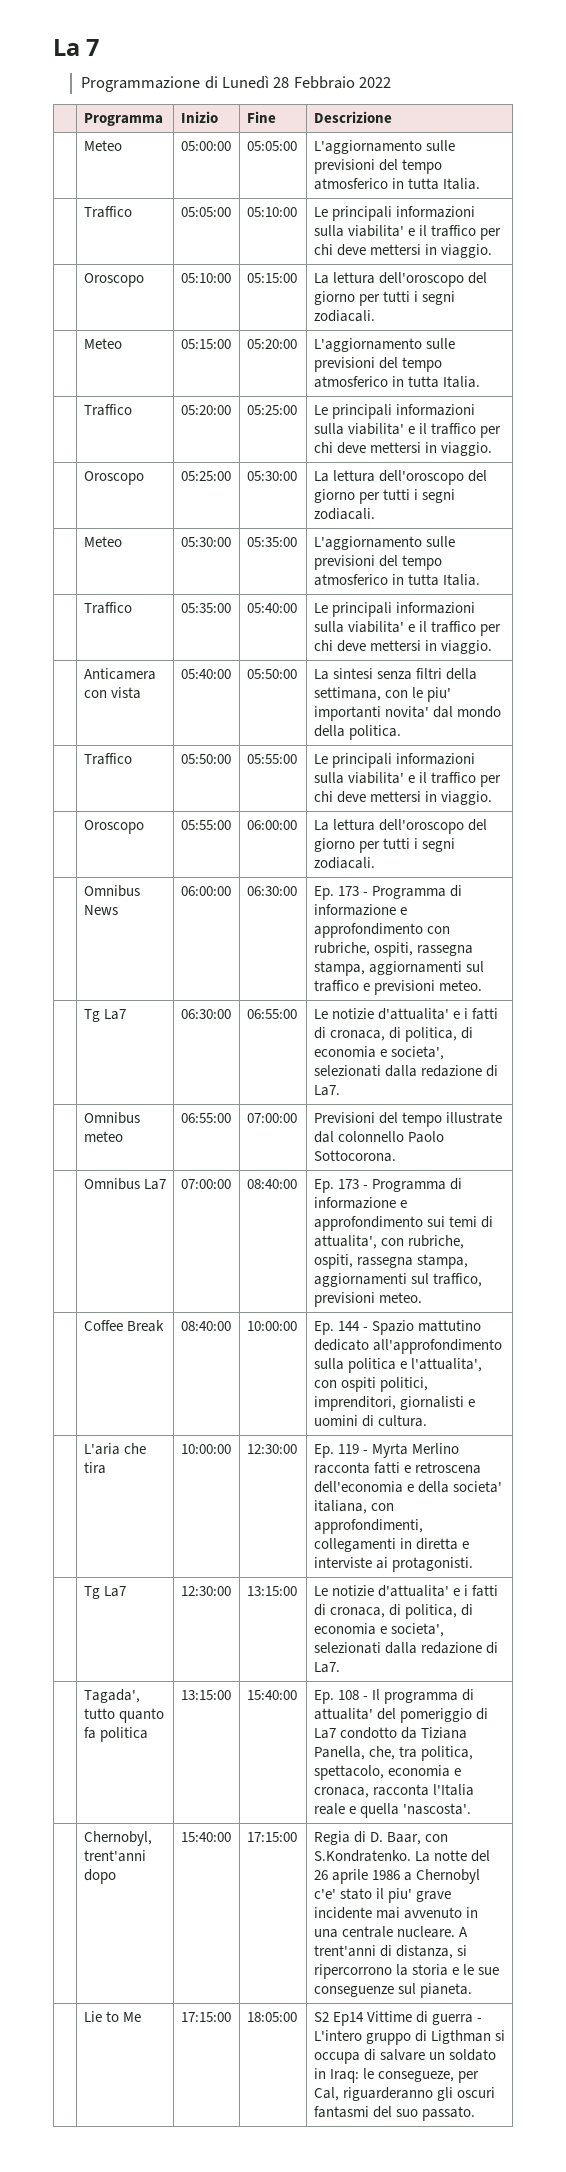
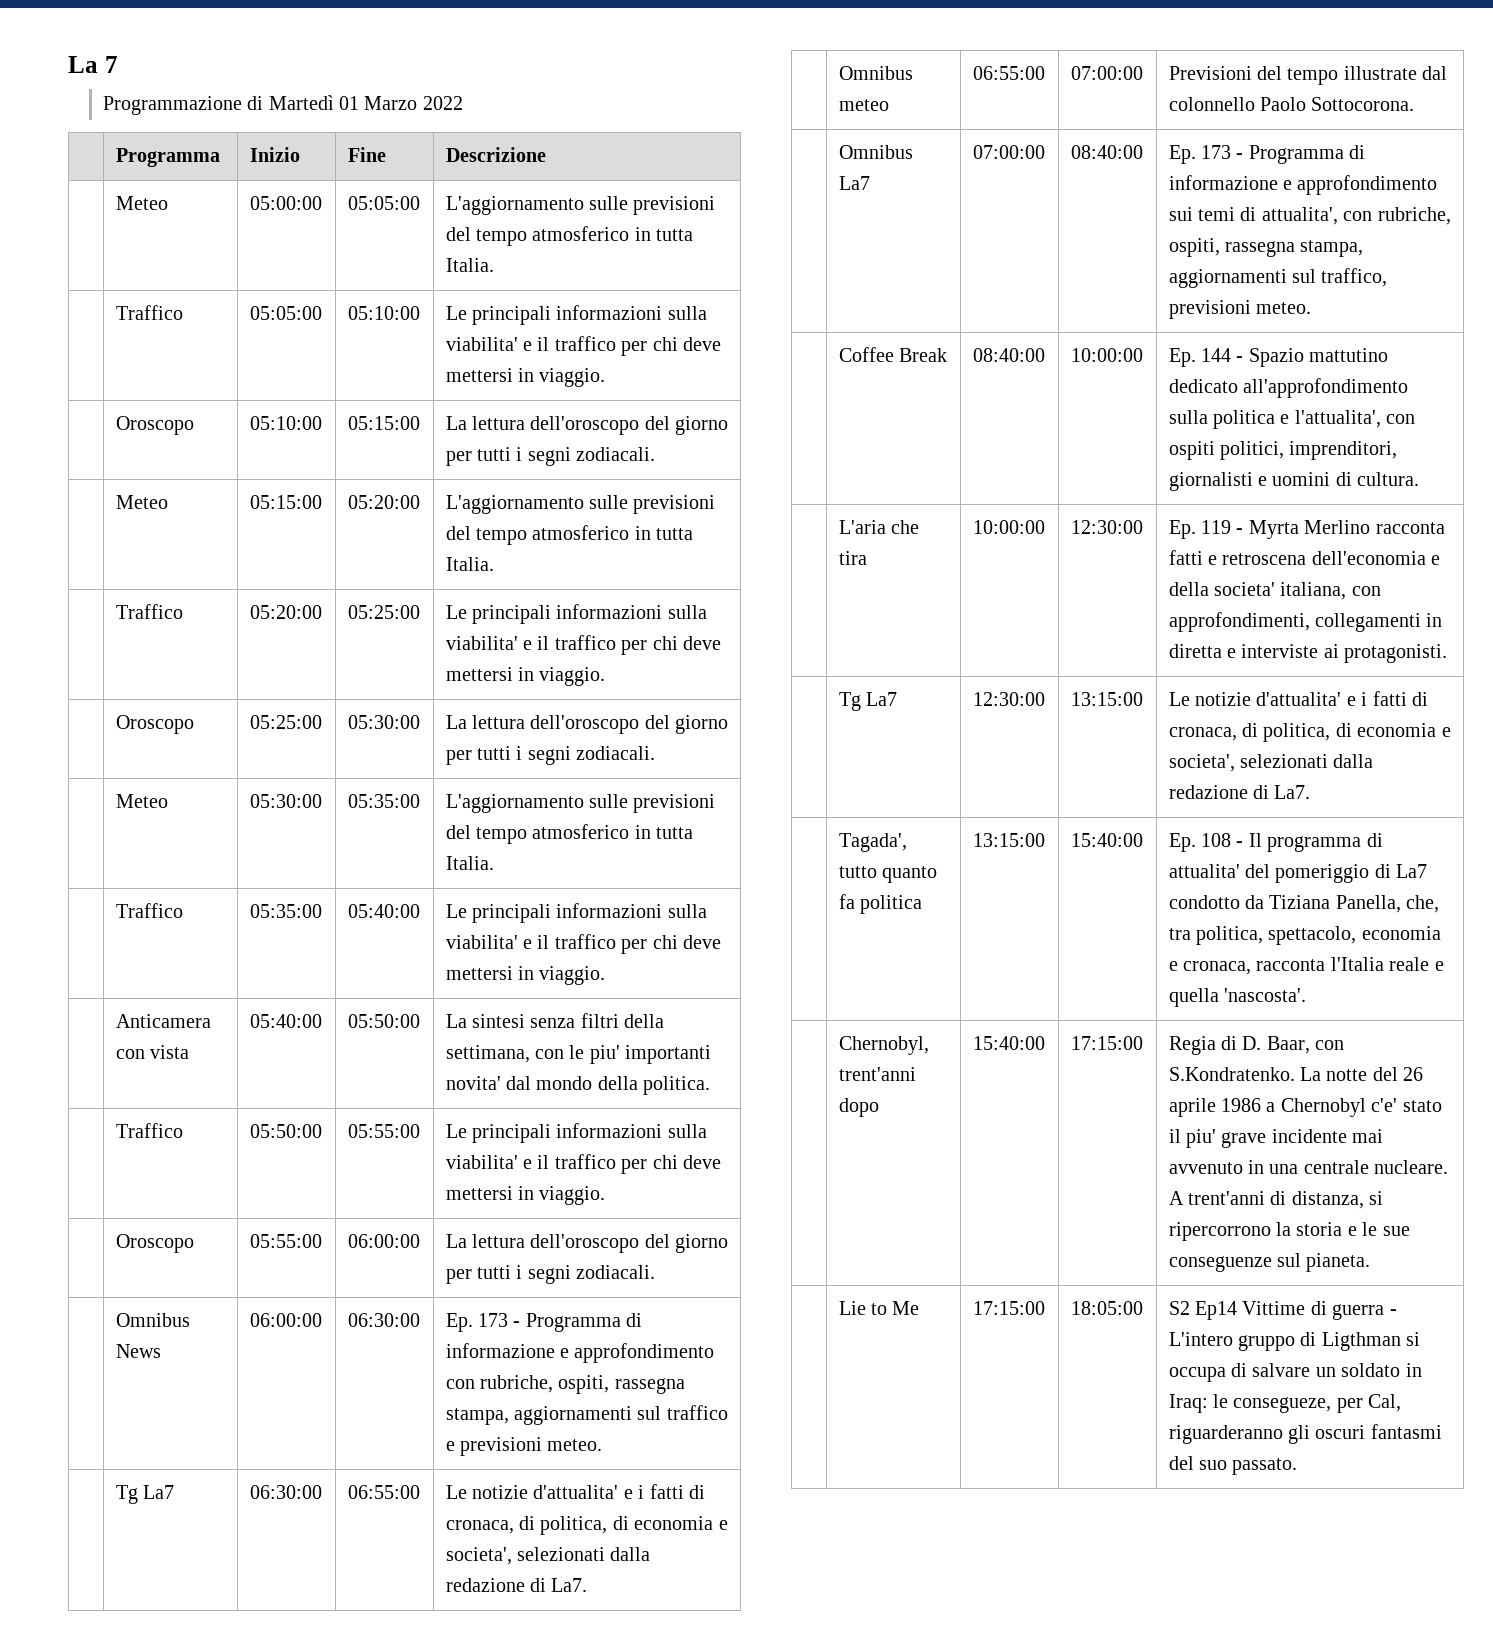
- Programmazione di Lunedì 28 Febbraio 2022
+ Programmazione di Martedì 01 Marzo 2022

